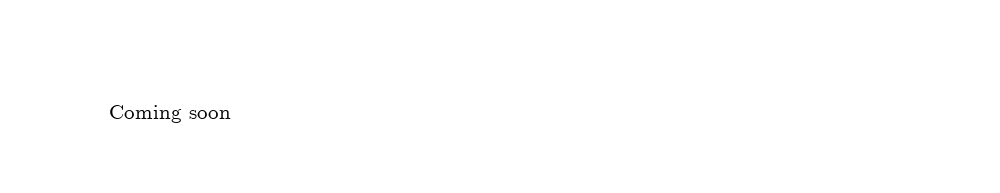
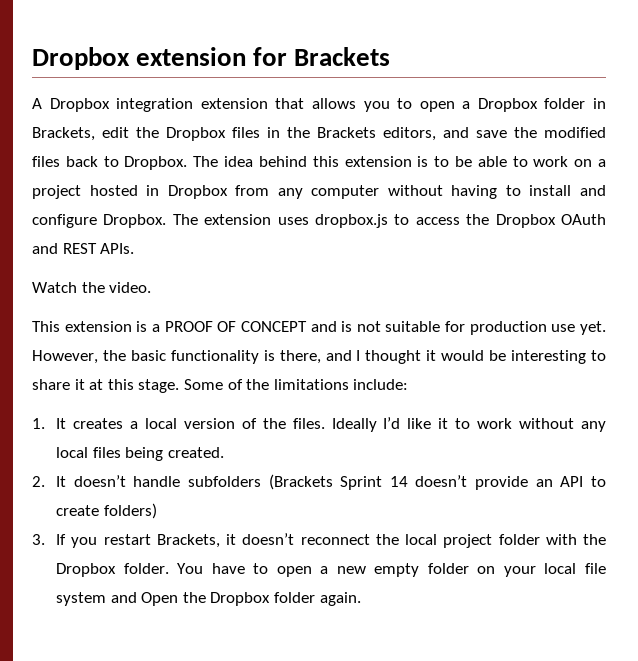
- Coming soon
+ Dropbox extension for Brackets
+ A Dropbox integration extension that allows you to open a Dropbox folder in Brackets, edit the Dropbox files in the Brackets editors, and save the modified files back to Dropbox. The idea behind this extension is to be able to work on a project hosted in Dropbox from any computer without having to install and configure Dropbox. The extension uses dropbox.js to access the Dropbox OAuth and REST APIs.
+ Watch the video.
+ This extension is a PROOF OF CONCEPT and is not suitable for production use yet. However, the basic functionality is there, and I thought it would be interesting to share it at this stage. Some of the limitations include:
+ 1. It creates a local version of the files. Ideally I’d like it to work without any local files being created.
+ 2. It doesn’t handle subfolders (Brackets Sprint 14 doesn’t provide an API to create folders)
+ 3. If you restart Brackets, it doesn’t reconnect the local project folder with the Dropbox folder. You have to open a new empty folder on your local file system and Open the Dropbox folder again.

